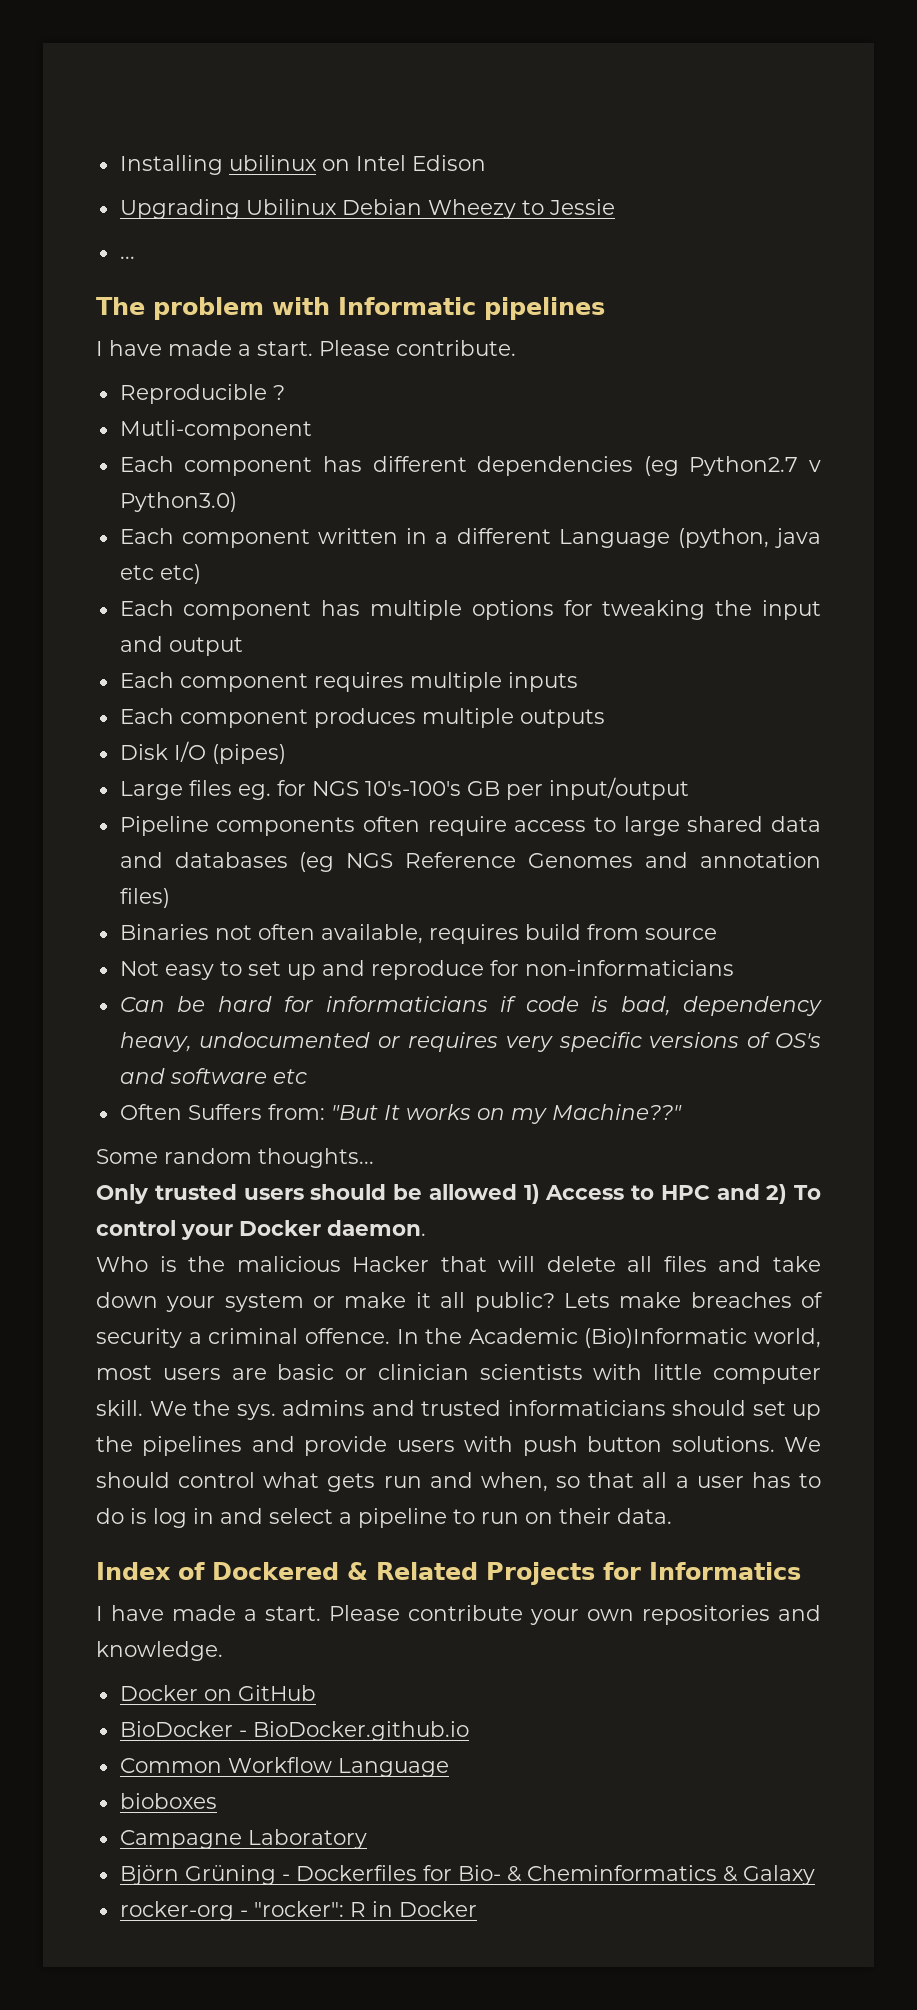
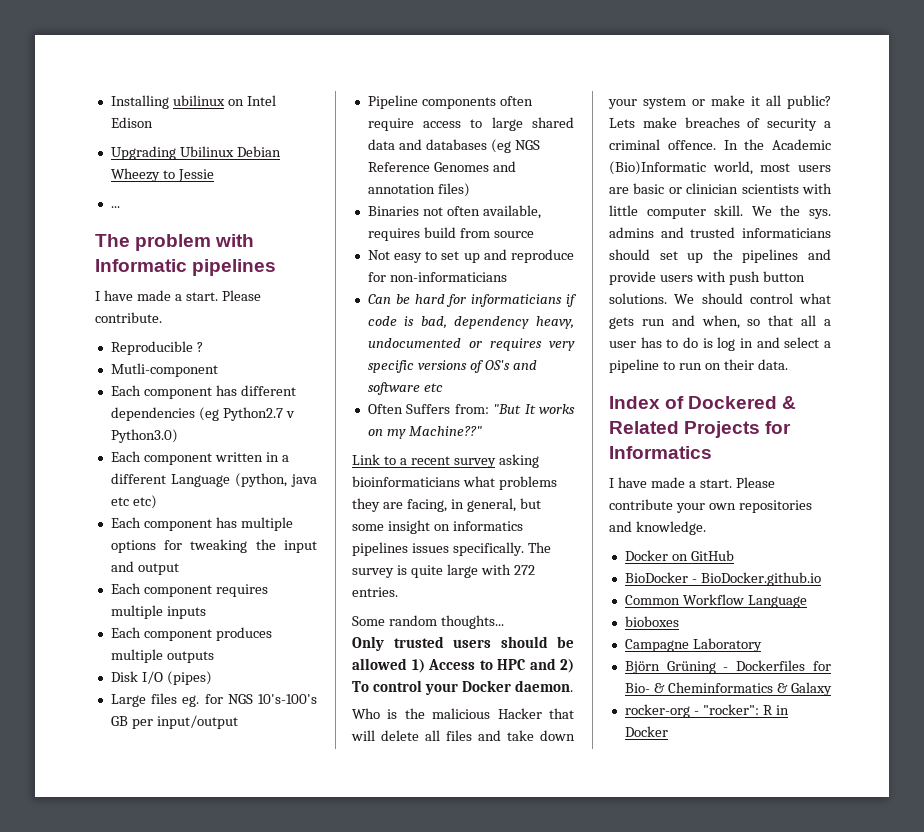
+ Link to a recent survey asking bioinformaticians what problems they are facing, in general, but some insight on informatics pipelines issues specifically. The survey is quite large with 272 entries.

